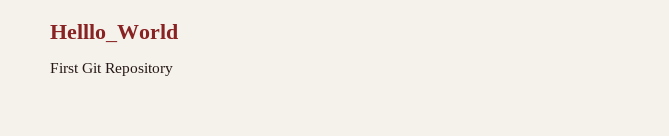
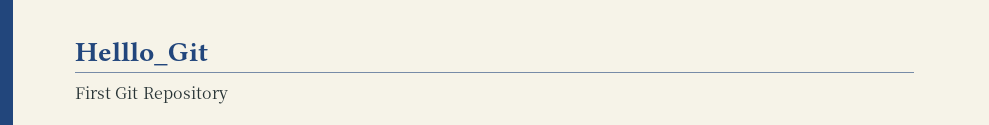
- Helllo_World
+ Helllo_Git

